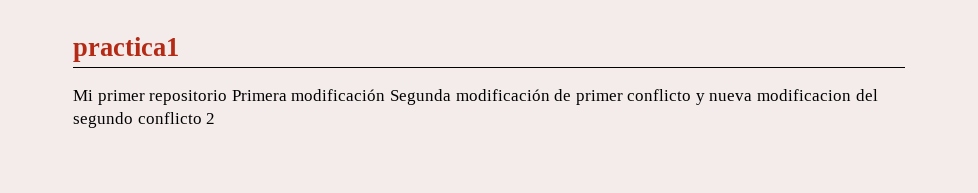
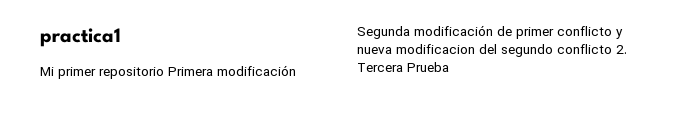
- Mi primer repositorio Primera modificación Segunda modificación de primer conflicto y nueva modificacion del segundo conflicto 2
+ Mi primer repositorio Primera modificación Segunda modificación de primer conflicto y nueva modificacion del segundo conflicto 2. Tercera Prueba

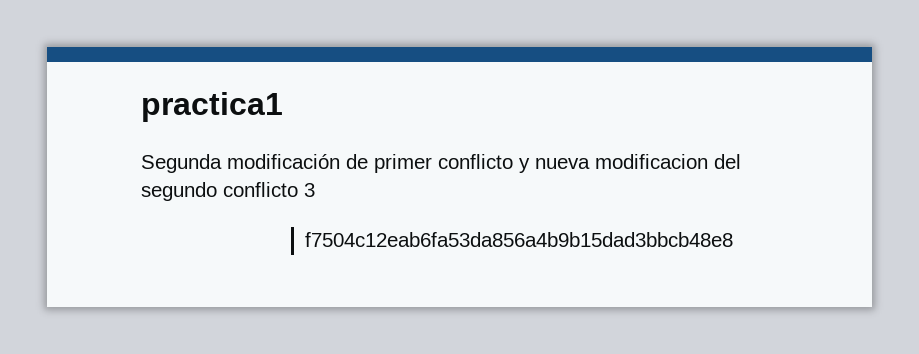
- Mi primer repositorio Primera modificación Segunda modificación de primer conflicto y nueva modificacion del segundo conflicto 2. Tercera Prueba
+ Segunda modificación de primer conflicto y nueva modificacion del segundo conflicto 3
+ f7504c12eab6fa53da856a4b9b15dad3bbcb48e8

